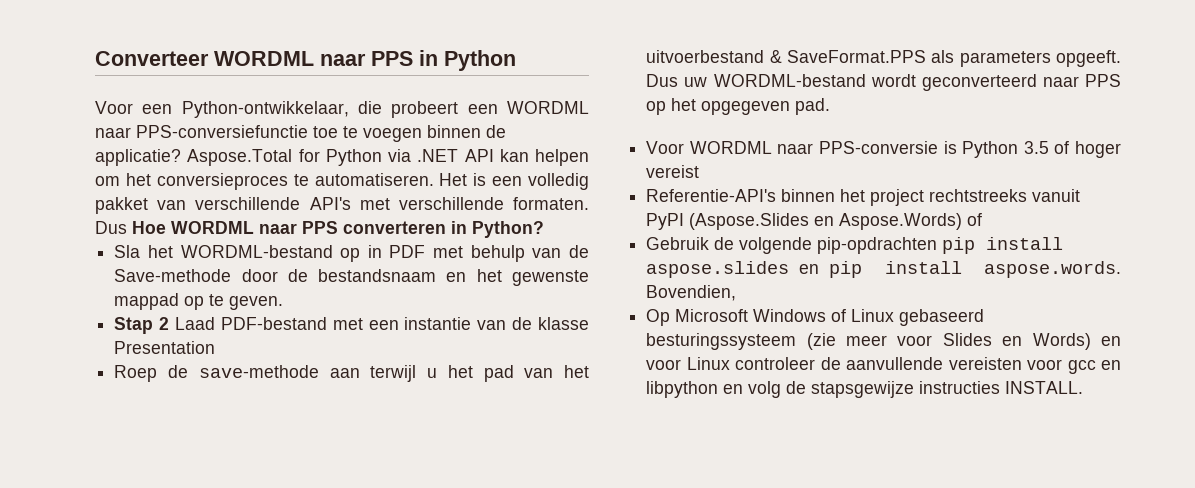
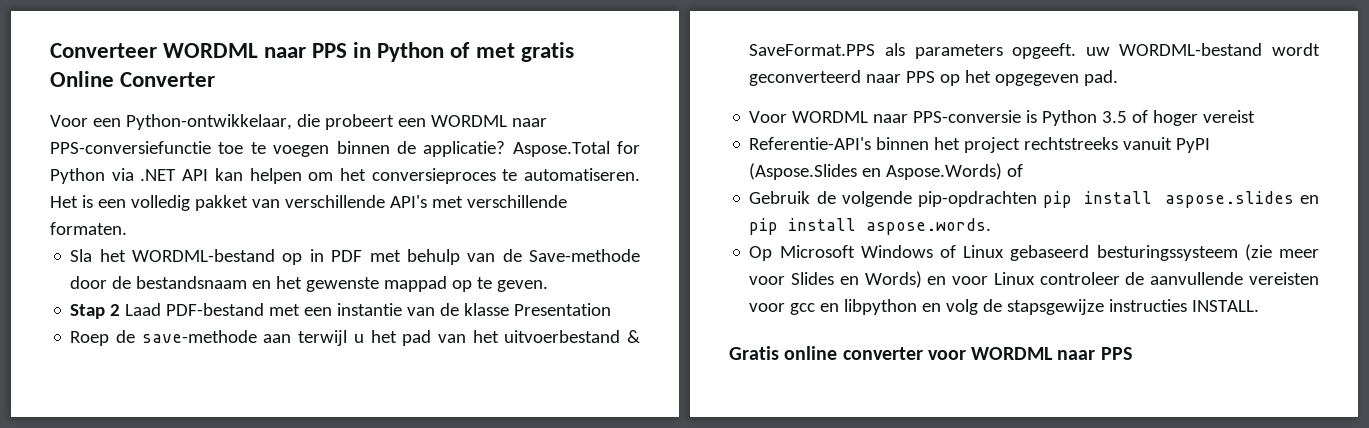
- Converteer WORDML naar PPS in Python
+ Converteer WORDML naar PPS in Python of met gratis Online Converter
- Dus Hoe WORDML naar PPS converteren in Python?
- Roep de save-methode aan terwijl u het pad van het uitvoerbestand & SaveFormat.PPS als parameters opgeeft. Dus uw WORDML-bestand wordt geconverteerd naar PPS op het opgegeven pad.
+ Roep de save-methode aan terwijl u het pad van het uitvoerbestand & SaveFormat.PPS als parameters opgeeft. uw WORDML-bestand wordt geconverteerd naar PPS op het opgegeven pad.
- Gebruik de volgende pip-opdrachten pip install aspose.slides en pip install aspose.words. Bovendien,
+ Gebruik de volgende pip-opdrachten pip install aspose.slides en pip install aspose.words.
+ Gratis online converter voor WORDML naar PPS

